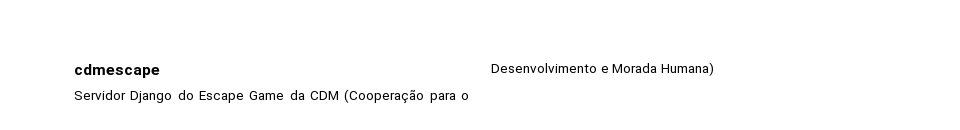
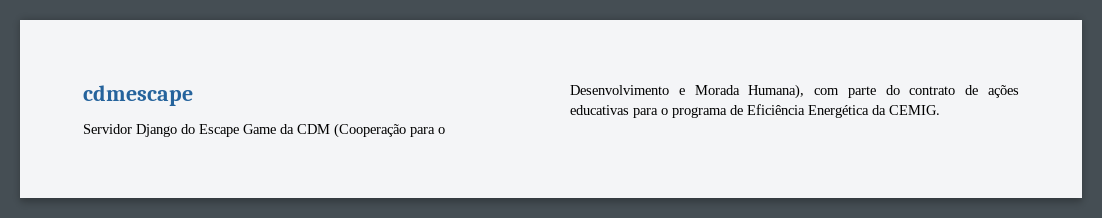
- Servidor Django do Escape Game da CDM (Cooperação para o Desenvolvimento e Morada Humana)
+ Servidor Django do Escape Game da CDM (Cooperação para o Desenvolvimento e Morada Humana), com parte do contrato de ações educativas para o programa de Eficiência Energética da CEMIG.

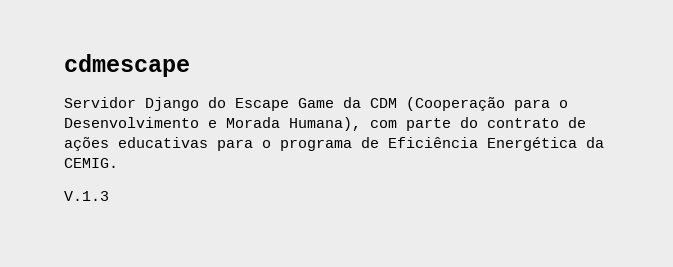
+ V.1.3

